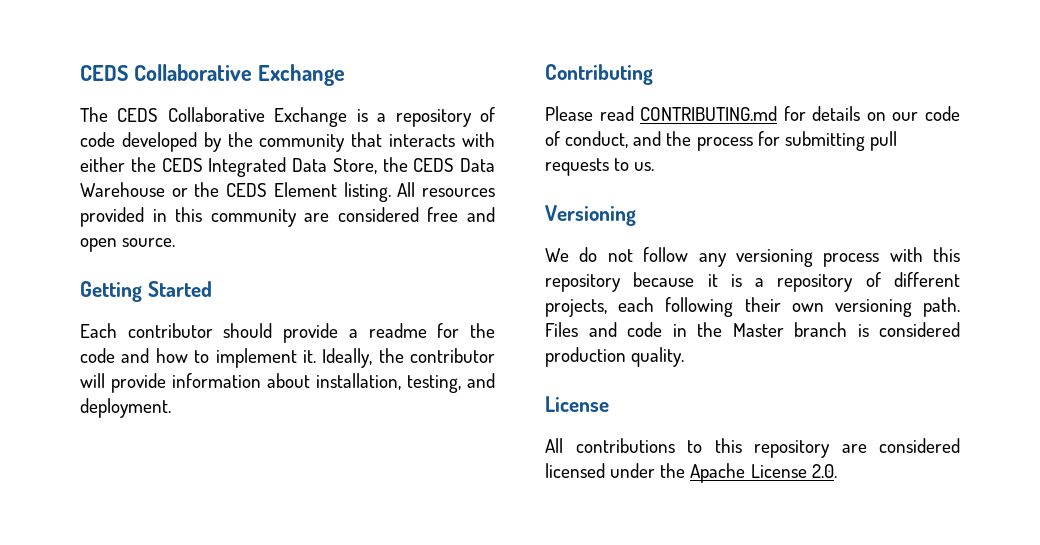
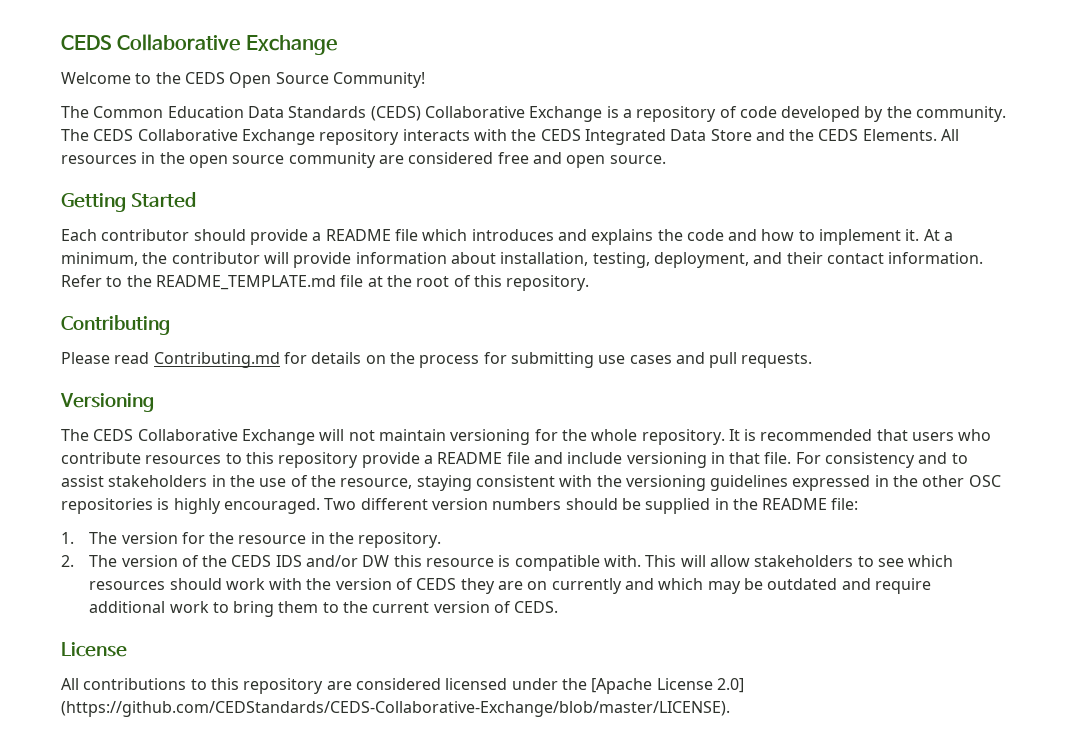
- The CEDS Collaborative Exchange is a repository of code developed by the community that interacts with either the CEDS Integrated Data Store, the CEDS Data Warehouse or the CEDS Element listing. All resources provided in this community are considered free and open source.
+ Welcome to the CEDS Open Source Community!
+ The Common Education Data Standards (CEDS) Collaborative Exchange is a repository of code developed by the community. The CEDS Collaborative Exchange repository interacts with the CEDS Integrated Data Store and the CEDS Elements. All resources in the open source community are considered free and open source.
- Each contributor should provide a readme for the code and how to implement it.
+ Each contributor should provide a README file which introduces and explains the code and how to implement it.
- Ideally, the contributor will provide information about installation, testing, and deployment.
+ At a minimum, the contributor will provide information about installation, testing, deployment, and their contact information. Refer to the README_TEMPLATE.md file at the root of this repository.
- Please read CONTRIBUTING.md for details on our code of conduct, and the process for submitting pull requests to us.
+ Please read Contributing.md for details on the process for submitting use cases and pull requests.
  Versioning
- We do not follow any versioning process with this repository because it is a repository of different projects, each following their own versioning path. Files and code in the Master branch is considered production quality.
+ The CEDS Collaborative Exchange will not maintain versioning for the whole repository. It is recommended that users who contribute resources to this repository provide a README file and include versioning in that file. For consistency and to assist stakeholders in the use of the resource, staying consistent with the versioning guidelines expressed in the other OSC repositories is highly encouraged. Two different version numbers should be supplied in the README file:
+ 1. The version for the resource in the repository.
+ 2. The version of the CEDS IDS and/or DW this resource is compatible with. This will allow stakeholders to see which resources should work with the version of CEDS they are on currently and which may be outdated and require additional work to bring them to the current version of CEDS.
- All contributions to this repository are considered licensed under the Apache License 2.0.
+ All contributions to this repository are considered licensed under the [Apache License 2.0] (https://github.com/CEDStandards/CEDS-Collaborative-Exchange/blob/master/LICENSE).

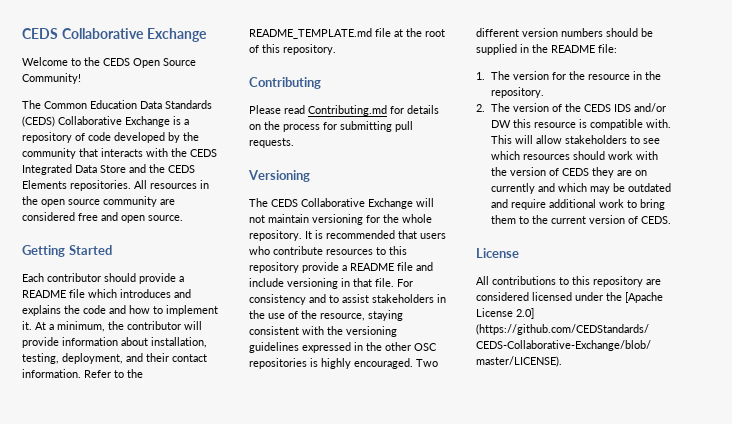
- The Common Education Data Standards (CEDS) Collaborative Exchange is a repository of code developed by the community. The CEDS Collaborative Exchange repository interacts with the CEDS Integrated Data Store and the CEDS Elements.
+ The Common Education Data Standards (CEDS) Collaborative Exchange is a repository of code developed by the community that interacts with the CEDS Integrated Data Store and the CEDS Elements repositories.
- Please read Contributing.md for details on the process for submitting use cases and pull requests.
+ Please read Contributing.md for details on the process for submitting pull requests.

